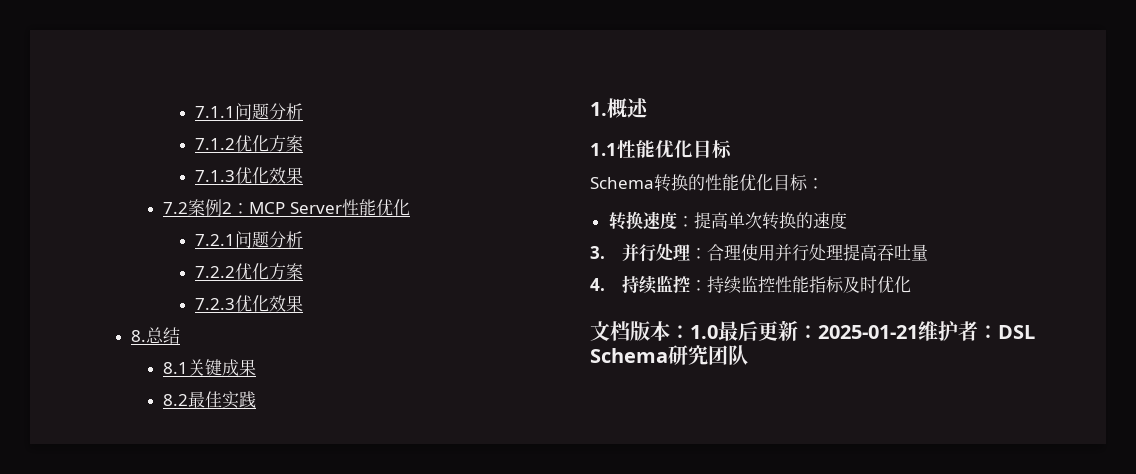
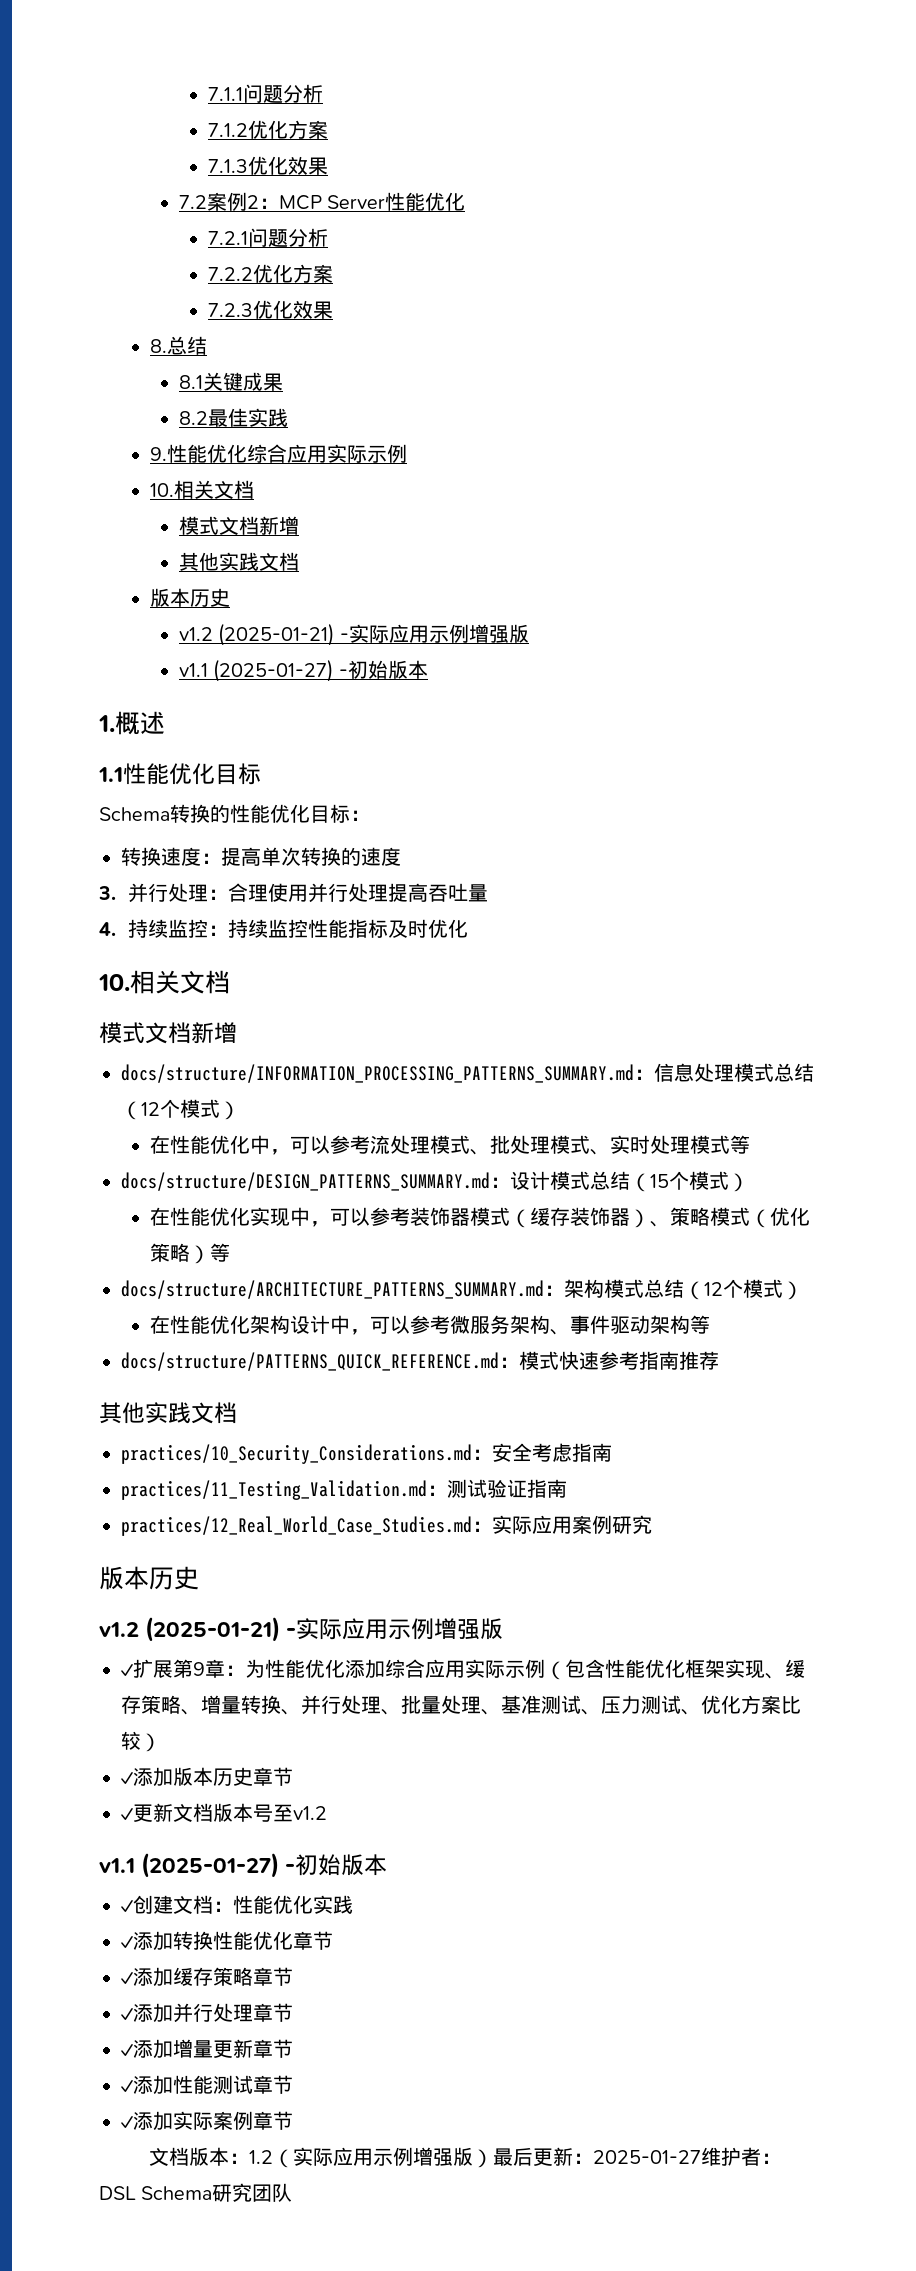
+ 9.性能优化综合应用实际示例
+ 10.相关文档
+ 模式文档新增
+ 其他实践文档
+ 版本历史
+ v1.2 (2025-01-21) -实际应用示例增强版
+ v1.1 (2025-01-27) -初始版本
  4.持续监控：持续监控性能指标及时优化
- 文档版本：1.0最后更新：2025-01-21维护者：DSL Schema研究团队
+ 10.相关文档
+ 模式文档新增
+ docs/structure/INFORMATION_PROCESSING_PATTERNS_SUMMARY.md：信息处理模式总结（12个模式）
+ 在性能优化中，可以参考流处理模式、批处理模式、实时处理模式等
+ docs/structure/DESIGN_PATTERNS_SUMMARY.md：设计模式总结（15个模式）
+ 在性能优化实现中，可以参考装饰器模式（缓存装饰器）、策略模式（优化策略）等
+ docs/structure/ARCHITECTURE_PATTERNS_SUMMARY.md：架构模式总结（12个模式）
+ 在性能优化架构设计中，可以参考微服务架构、事件驱动架构等
+ docs/structure/PATTERNS_QUICK_REFERENCE.md：模式快速参考指南推荐
+ 其他实践文档
+ practices/10_Security_Considerations.md：安全考虑指南
+ practices/11_Testing_Validation.md：测试验证指南
+ practices/12_Real_World_Case_Studies.md：实际应用案例研究
+ 版本历史
+ v1.2 (2025-01-21) -实际应用示例增强版
+ ✓扩展第9章：为性能优化添加综合应用实际示例（包含性能优化框架实现、缓存策略、增量转换、并行处理、批量处理、基准测试、压力测试、优化方案比较）
+ ✓添加版本历史章节
+ ✓更新文档版本号至v1.2
+ v1.1 (2025-01-27) -初始版本
+ ✓创建文档：性能优化实践
+ ✓添加转换性能优化章节
+ ✓添加缓存策略章节
+ ✓添加并行处理章节
+ ✓添加增量更新章节
+ ✓添加性能测试章节
+ ✓添加实际案例章节
+ 文档版本：1.2（实际应用示例增强版）最后更新：2025-01-27维护者：DSL Schema研究团队

